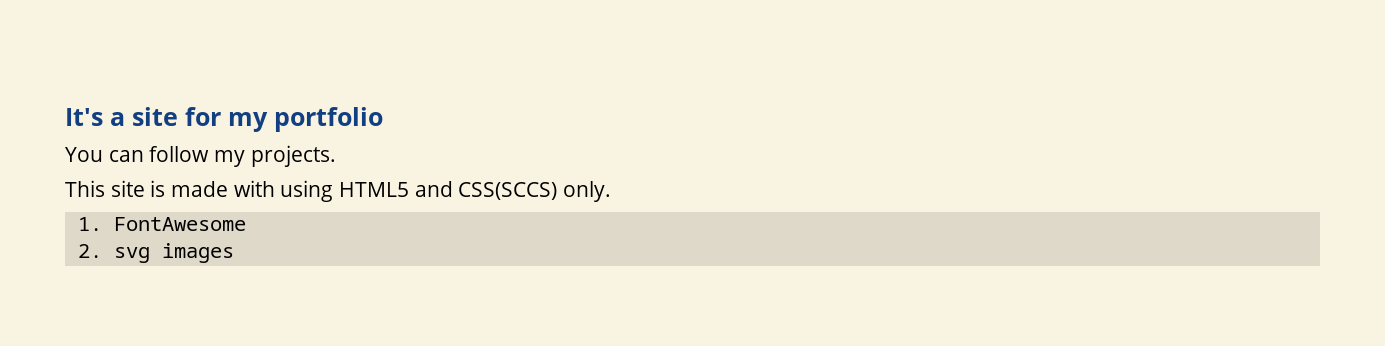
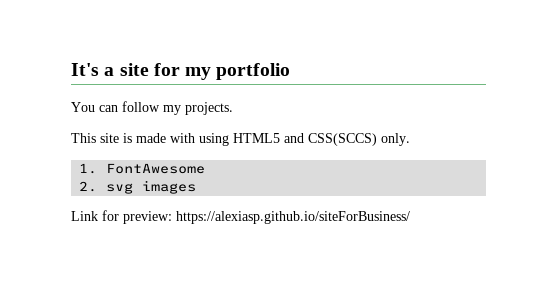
+ Link for preview: https://alexiasp.github.io/siteForBusiness/

